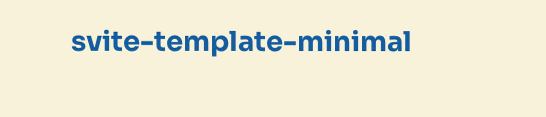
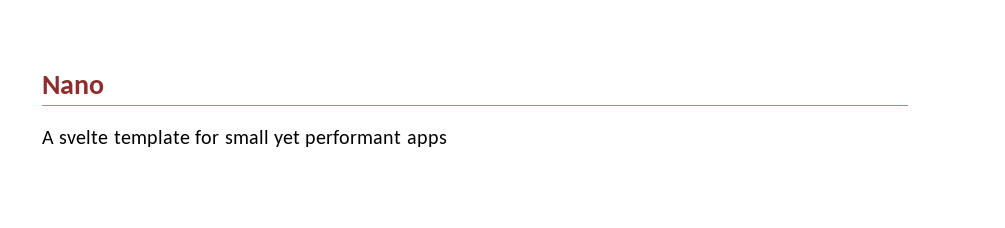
- svite-template-minimal
+ Nano
+ A svelte template for small yet performant apps

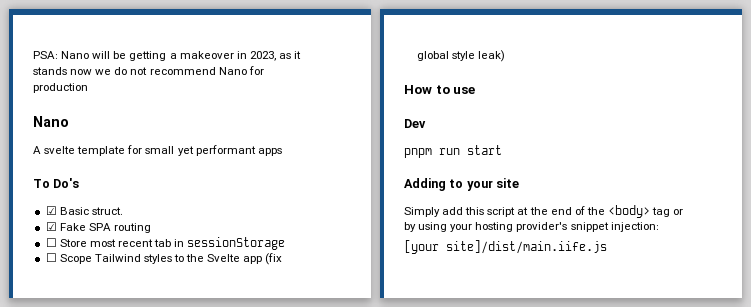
+ PSA: Nano will be getting a makeover in 2023, as it stands now we do not recommend Nano for production
+ To Do's
+ ☑ Basic struct.
+ ☑ Fake SPA routing
+ ☐ Store most recent tab in sessionStorage
+ ☐ Scope Tailwind styles to the Svelte app (fix global style leak)
+ How to use
+ Dev
+ pnpm run start
+ Adding to your site
+ Simply add this script at the end of the <body> tag or by using your hosting provider's snippet injection:
+ [your site]/dist/main.iife.js

